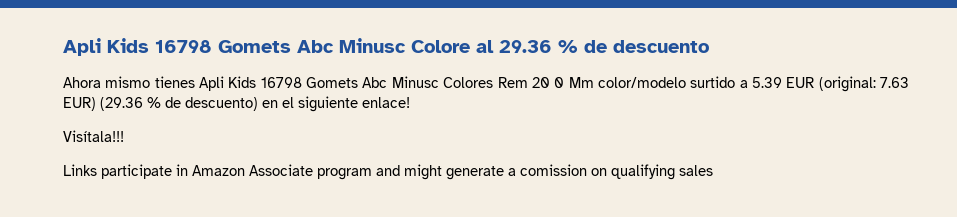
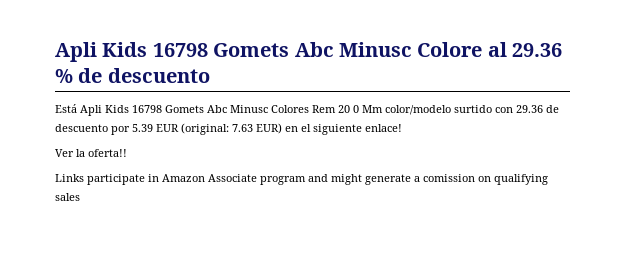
- Ahora mismo tienes Apli Kids 16798 Gomets Abc Minusc Colores Rem 20 0 Mm color/modelo surtido a 5.39 EUR (original: 7.63 EUR) (29.36 % de descuento) en el siguiente enlace!
+ Está Apli Kids 16798 Gomets Abc Minusc Colores Rem 20 0 Mm color/modelo surtido con 29.36 de descuento por 5.39 EUR (original: 7.63 EUR) en el siguiente enlace!
- Visítala!!!
+ Ver la oferta!!

